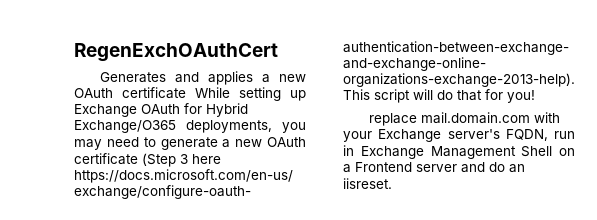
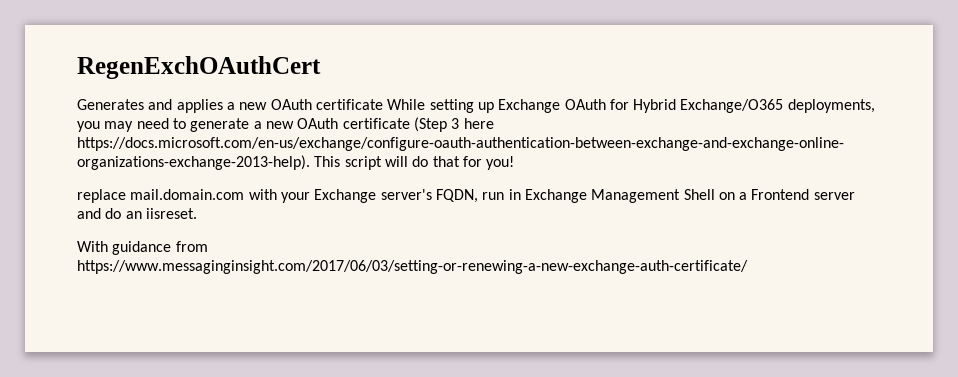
+ With guidance from https://www.messaginginsight.com/2017/06/03/setting-or-renewing-a-new-exchange-auth-certificate/

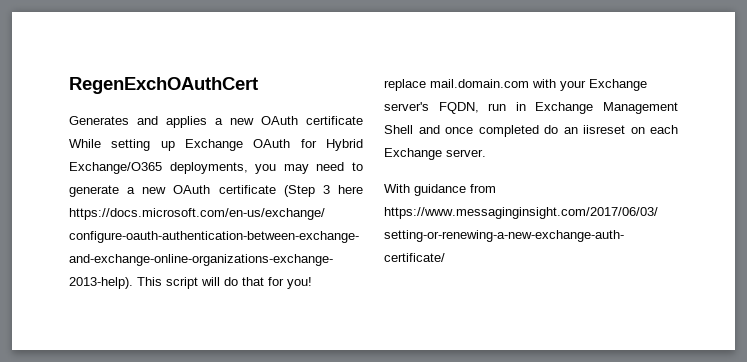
- replace mail.domain.com with your Exchange server's FQDN, run in Exchange Management Shell on a Frontend server and do an iisreset.
+ replace mail.domain.com with your Exchange server's FQDN, run in Exchange Management Shell and once completed do an iisreset on each Exchange server.

